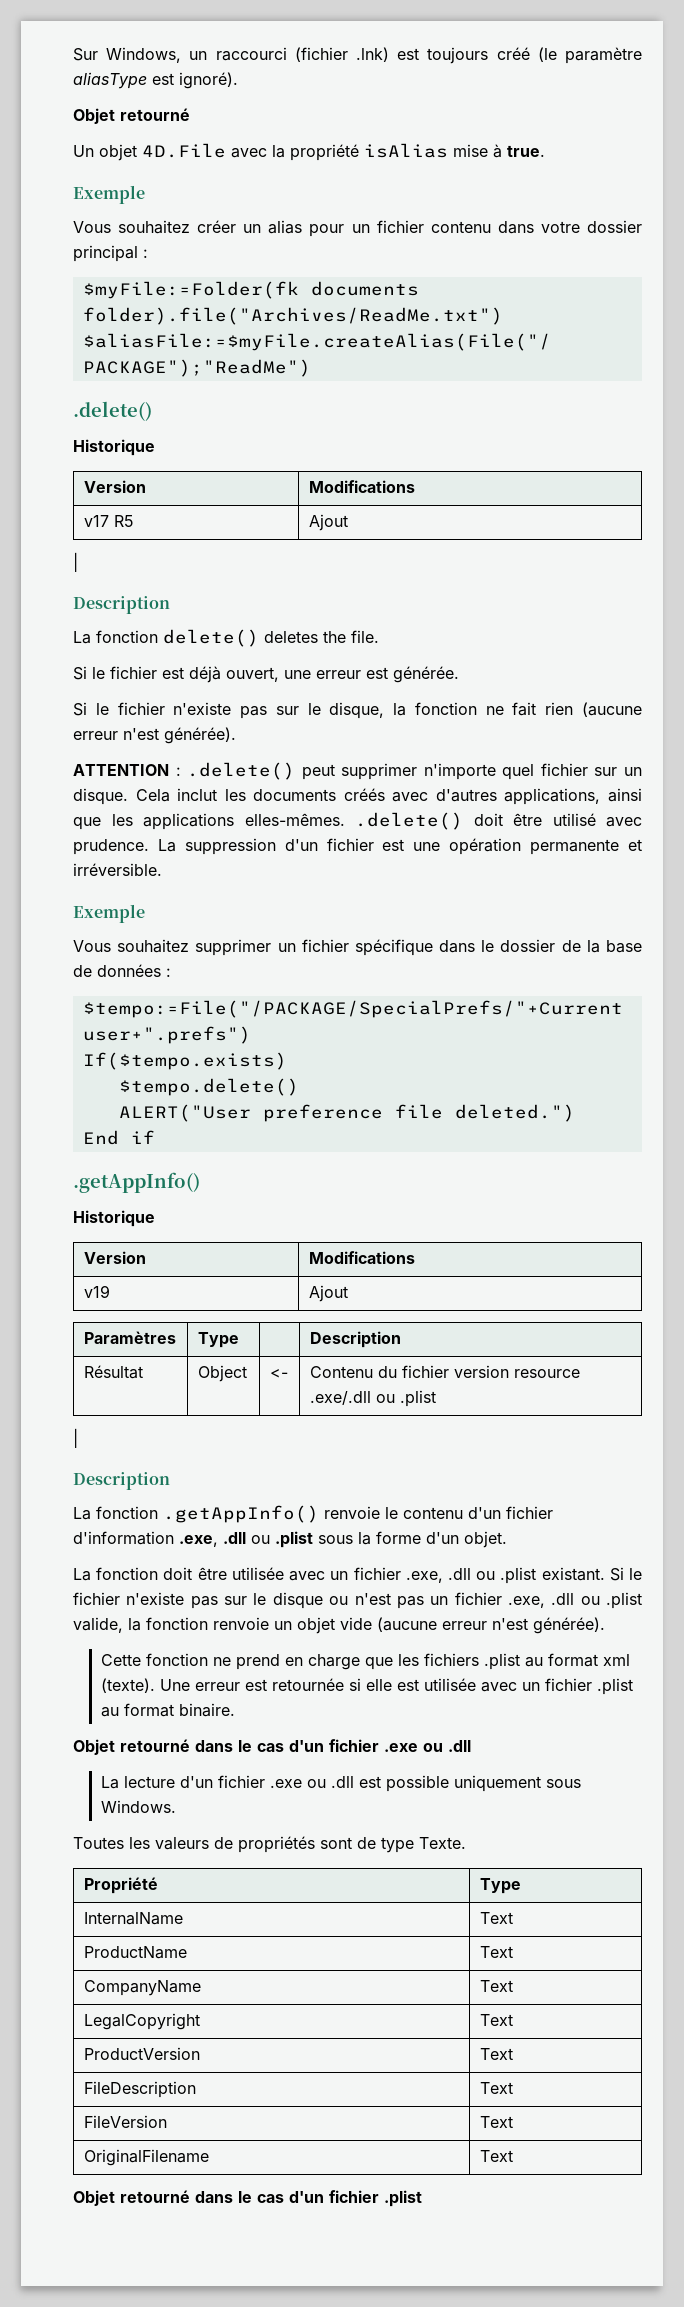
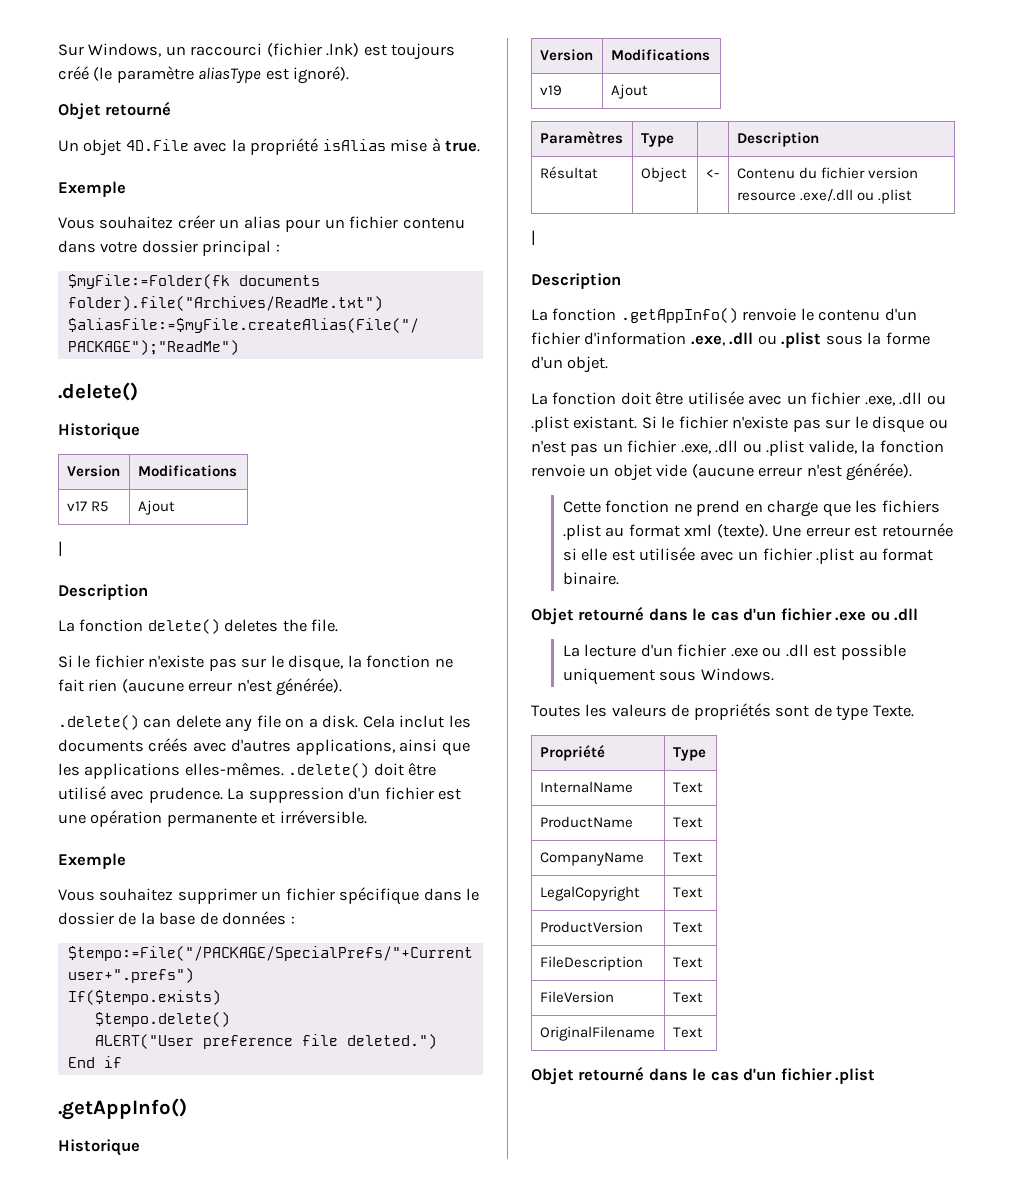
- Si le fichier est déjà ouvert, une erreur est générée.
- ATTENTION : .delete() peut supprimer n'importe quel fichier sur un disque.
+ .delete() can delete any file on a disk.

